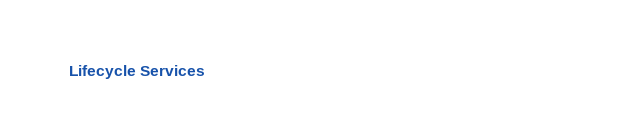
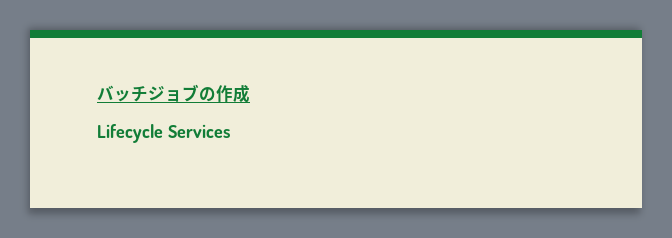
+ バッチジョブの作成

